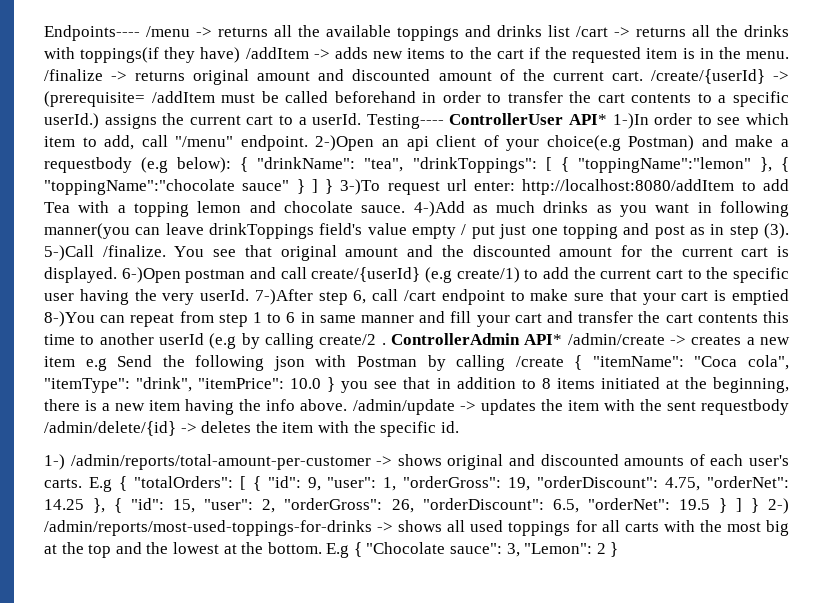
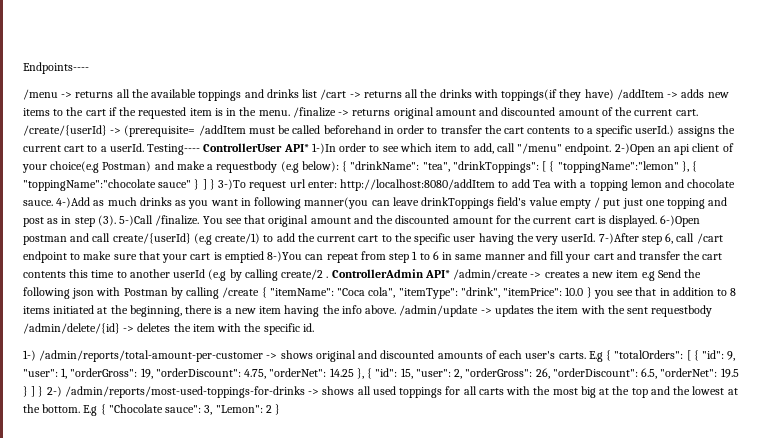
- Endpoints---- /menu -> returns all the available toppings and drinks list /cart -> returns all the drinks with toppings(if they have) /addItem -> adds new items to the cart if the requested item is in the menu.
+ Endpoints----
+ /menu -> returns all the available toppings and drinks list /cart -> returns all the drinks with toppings(if they have) /addItem -> adds new items to the cart if the requested item is in the menu.

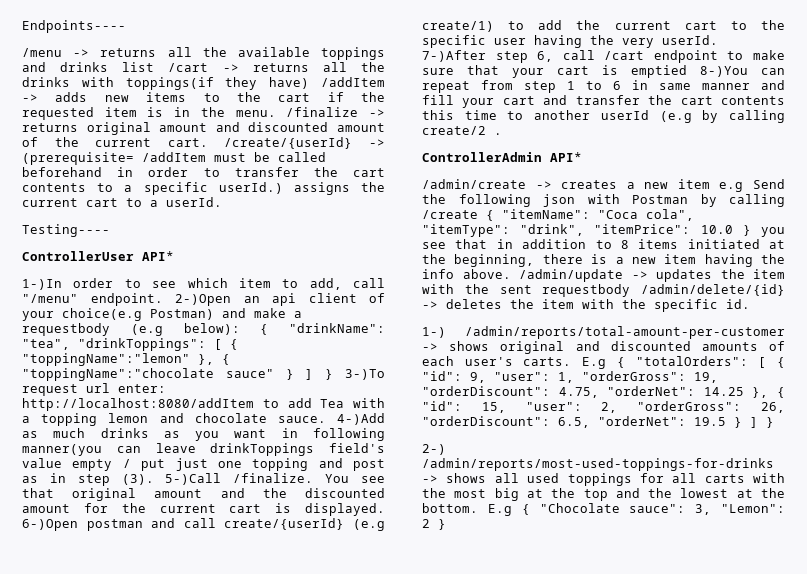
- /create/{userId} -> (prerequisite= /addItem must be called beforehand in order to transfer the cart contents to a specific userId.) assigns the current cart to a userId. Testing---- ControllerUser API* 1-)In order to see which item to add, call "/menu" endpoint.
+ /create/{userId} -> (prerequisite= /addItem must be called beforehand in order to transfer the cart contents to a specific userId.) assigns the current cart to a userId.
+ Testing----
+ ControllerUser API*
+ 1-)In order to see which item to add, call "/menu" endpoint.
- 7-)After step 6, call /cart endpoint to make sure that your cart is emptied 8-)You can repeat from step 1 to 6 in same manner and fill your cart and transfer the cart contents this time to another userId (e.g by calling create/2 . ControllerAdmin API* /admin/create -> creates a new item e.g Send the following json with Postman by calling /create { "itemName":
+ 7-)After step 6, call /cart endpoint to make sure that your cart is emptied 8-)You can repeat from step 1 to 6 in same manner and fill your cart and transfer the cart contents this time to another userId (e.g by calling create/2 .
+ ControllerAdmin API*
+ /admin/create -> creates a new item e.g Send the following json with Postman by calling /create { "itemName":
- E.g { "totalOrders": [ { "id": 9, "user": 1, "orderGross": 19, "orderDiscount": 4.75, "orderNet": 14.25 }, { "id": 15, "user": 2, "orderGross": 26, "orderDiscount": 6.5, "orderNet": 19.5 } ] } 2-) /admin/reports/most-used-toppings-for-drinks -> shows all used toppings for all carts with the most big at the top and the lowest at the bottom.
+ E.g { "totalOrders": [ { "id": 9, "user": 1, "orderGross": 19, "orderDiscount": 4.75, "orderNet": 14.25 }, { "id": 15, "user": 2, "orderGross": 26, "orderDiscount": 6.5, "orderNet": 19.5 } ] }
+ 2-) /admin/reports/most-used-toppings-for-drinks -> shows all used toppings for all carts with the most big at the top and the lowest at the bottom.

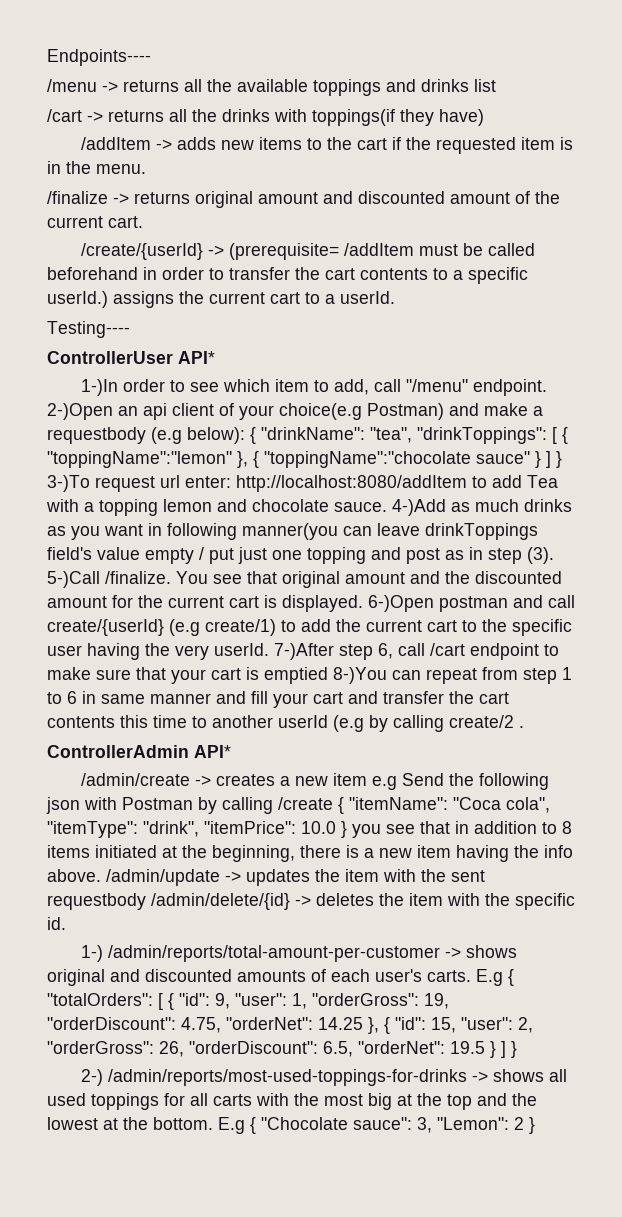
- /menu -> returns all the available toppings and drinks list /cart -> returns all the drinks with toppings(if they have) /addItem -> adds new items to the cart if the requested item is in the menu. /finalize -> returns original amount and discounted amount of the current cart. /create/{userId} -> (prerequisite= /addItem must be called beforehand in order to transfer the cart contents to a specific userId.) assigns the current cart to a userId.
+ /menu -> returns all the available toppings and drinks list
+ /cart -> returns all the drinks with toppings(if they have)
+ /addItem -> adds new items to the cart if the requested item is in the menu.
+ /finalize -> returns original amount and discounted amount of the current cart.
+ /create/{userId} -> (prerequisite= /addItem must be called beforehand in order to transfer the cart contents to a specific userId.) assigns the current cart to a userId.

